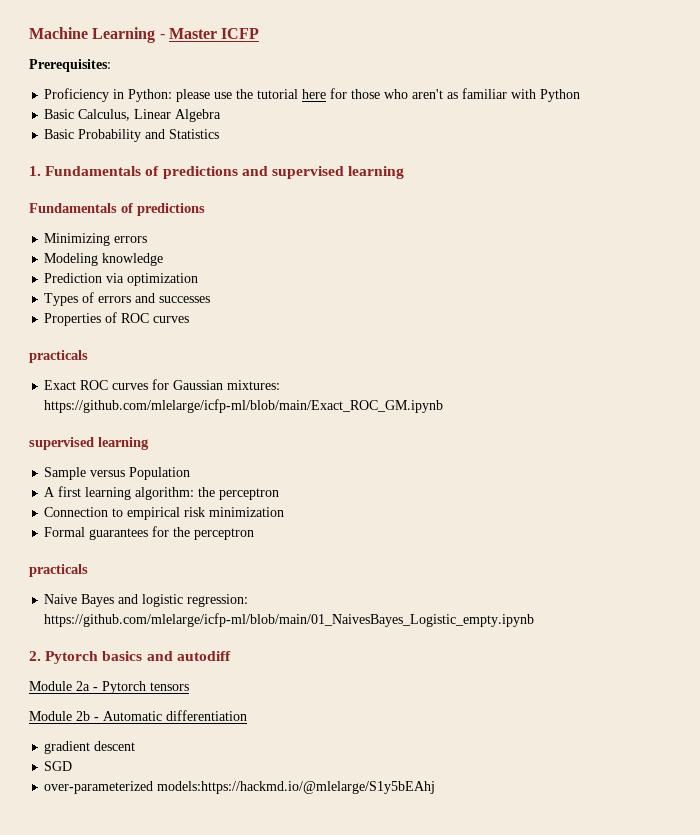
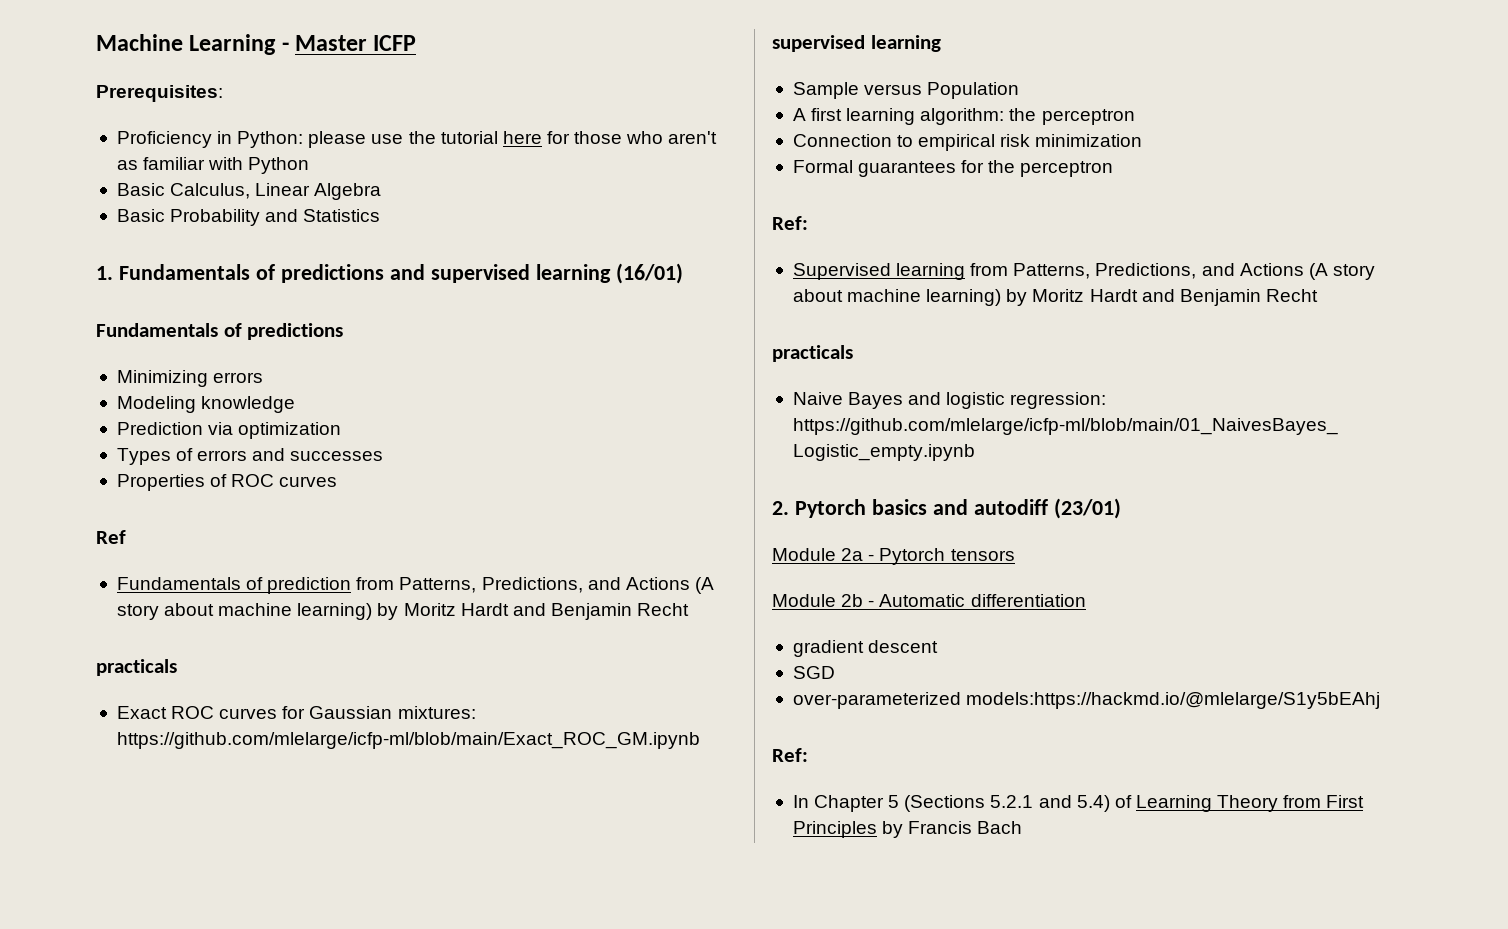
- 1. Fundamentals of predictions and supervised learning
+ 1. Fundamentals of predictions and supervised learning (16/01)
+ Ref
+ Fundamentals of prediction from Patterns, Predictions, and Actions (A story about machine learning) by Moritz Hardt and Benjamin Recht
  Formal guarantees for the perceptron
+ Ref:
+ Supervised learning from Patterns, Predictions, and Actions (A story about machine learning) by Moritz Hardt and Benjamin Recht
- 2. Pytorch basics and autodiff
+ 2. Pytorch basics and autodiff (23/01)
  over-parameterized models:https://hackmd.io/@mlelarge/S1y5bEAhj
+ Ref:
+ In Chapter 5 (Sections 5.2.1 and 5.4) of Learning Theory from First Principles by Francis Bach

